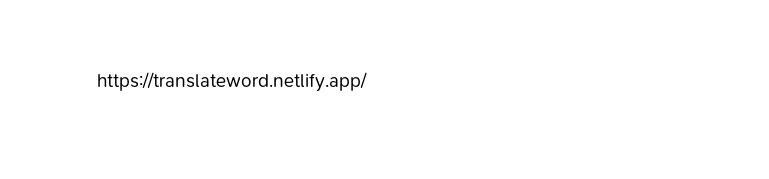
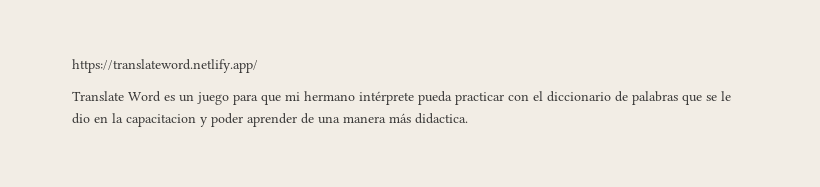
+ Translate Word es un juego para que mi hermano intérprete pueda practicar con el diccionario de palabras que se le dio en la capacitacion y poder aprender de una manera más didactica.

